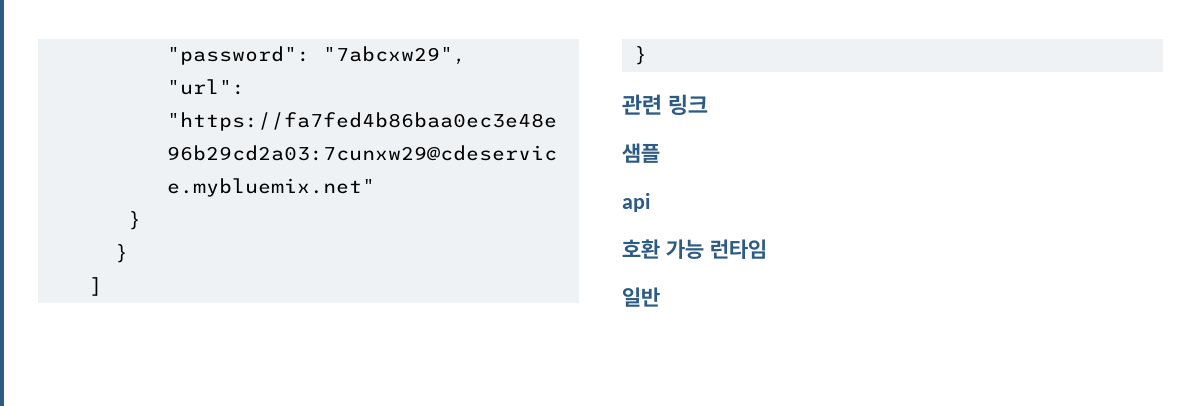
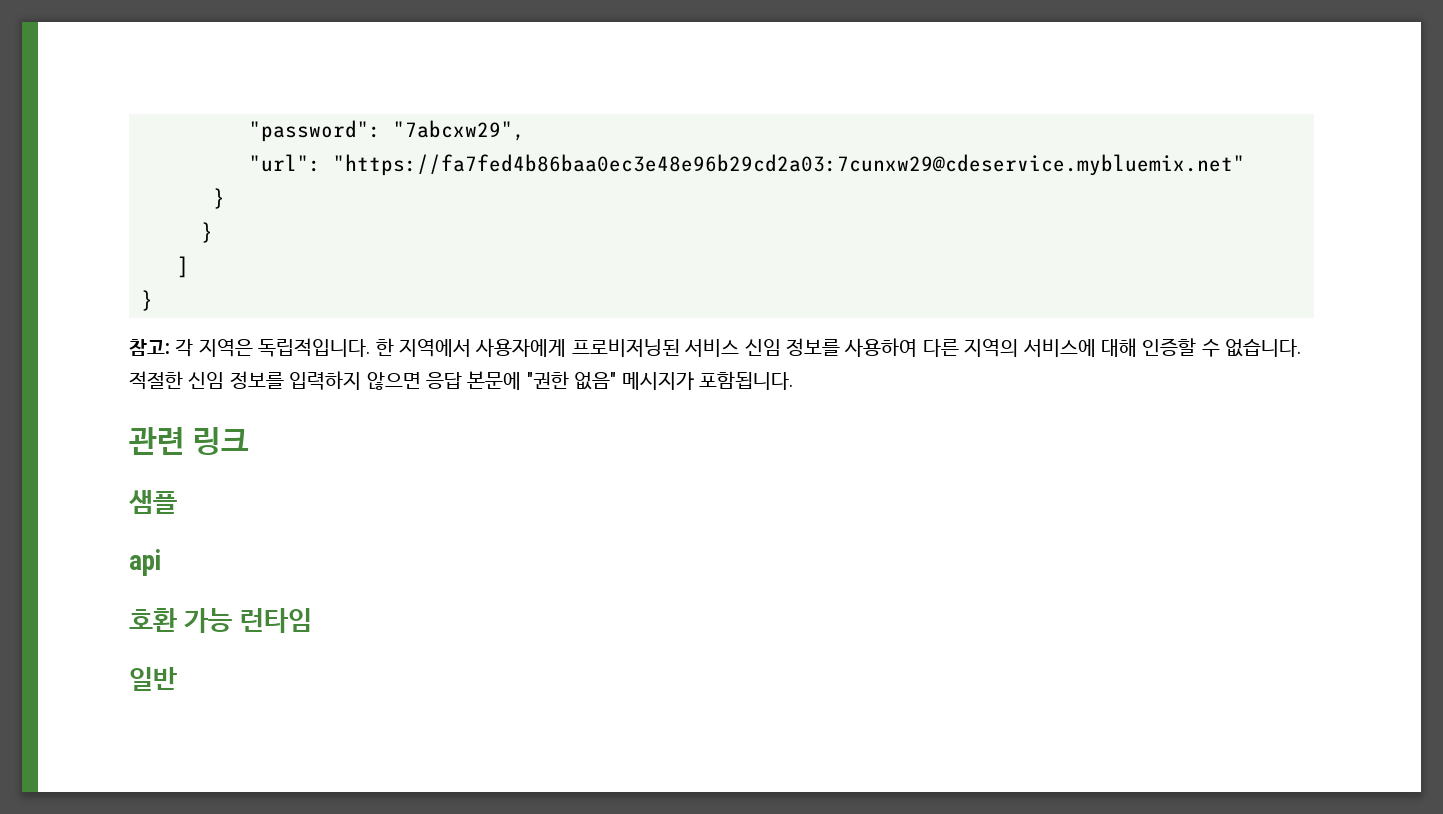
+ 참고: 각 지역은 독립적입니다. 한 지역에서 사용자에게 프로비저닝된 서비스 신임 정보를 사용하여 다른 지역의 서비스에 대해 인증할 수 없습니다. 적절한 신임 정보를 입력하지 않으면 응답 본문에 "권한 없음" 메시지가 포함됩니다.

